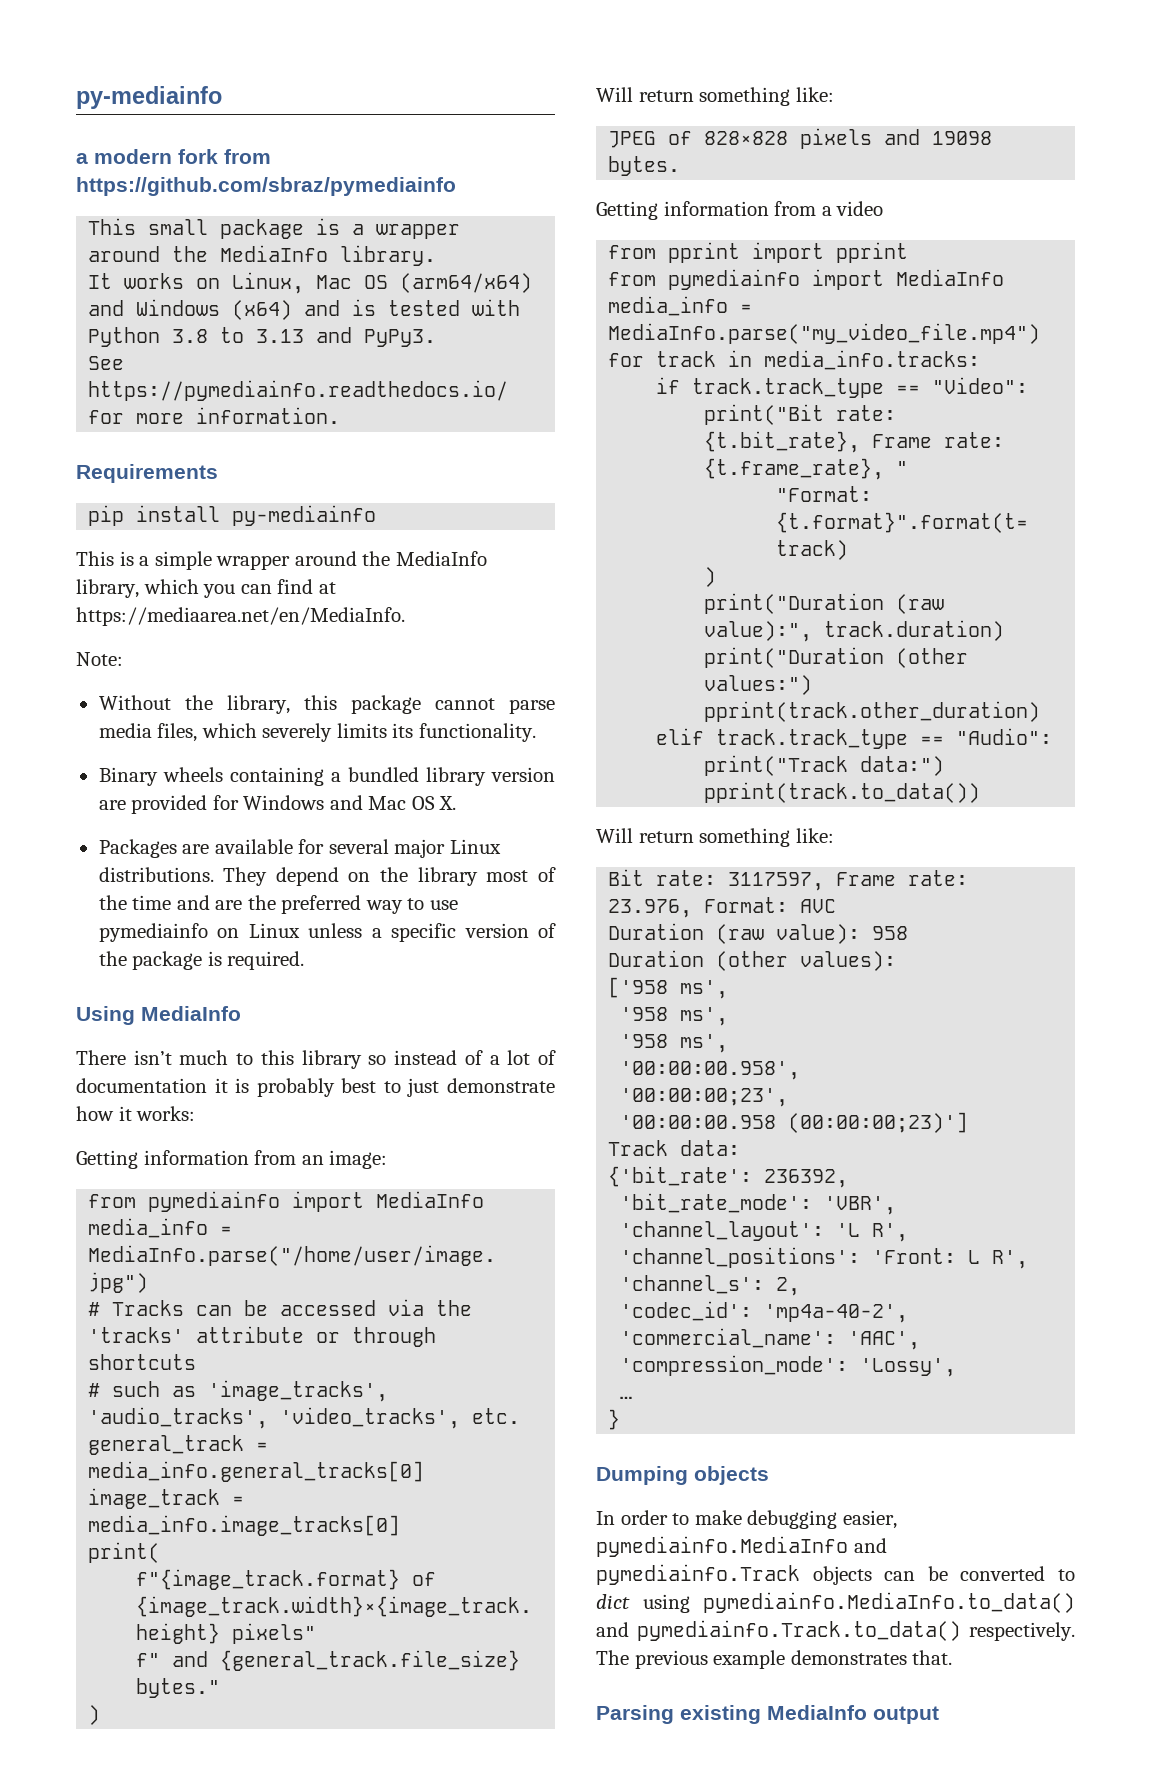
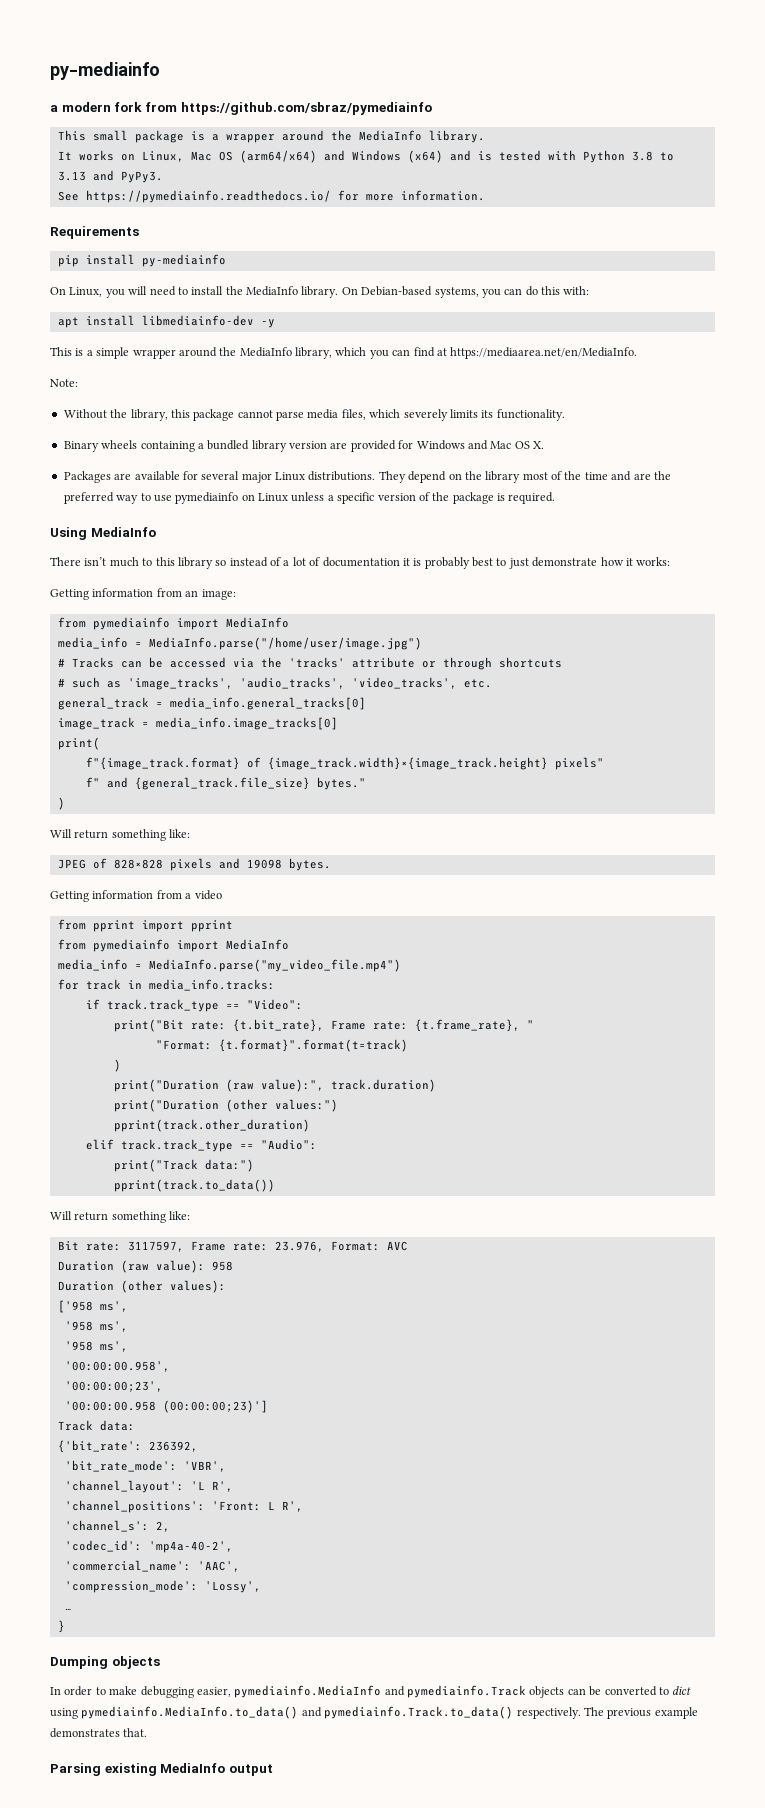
+ On Linux, you will need to install the MediaInfo library. On Debian-based systems, you can do this with:
+ apt install libmediainfo-dev -y

